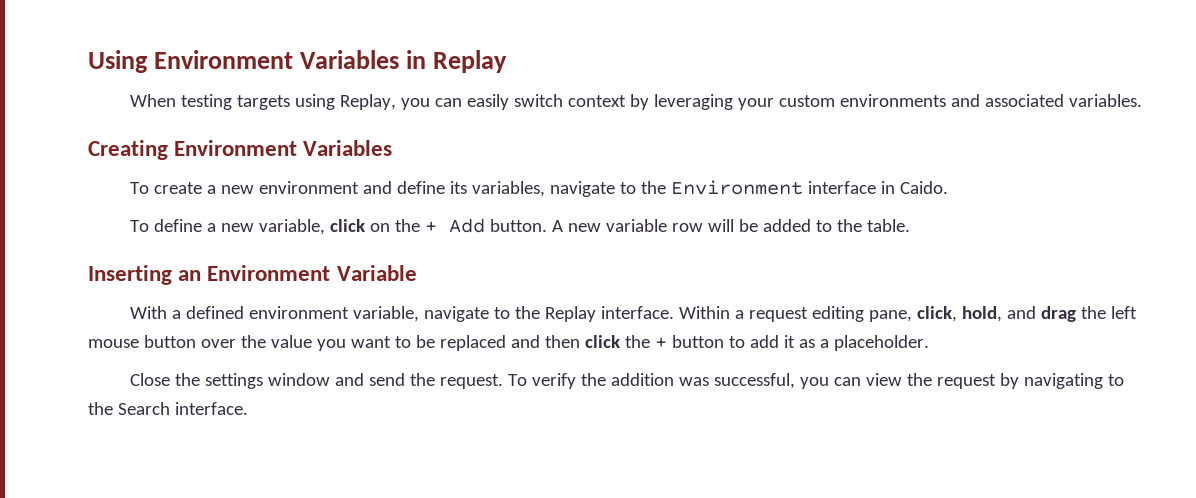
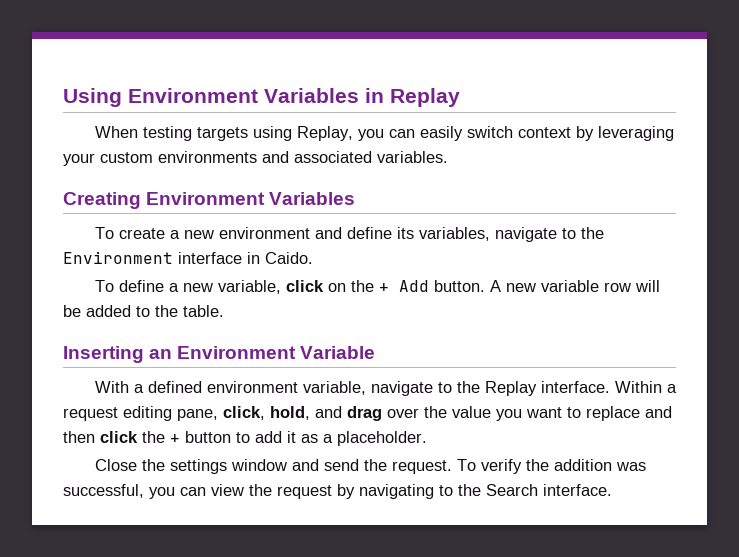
- Within a request editing pane, click, hold, and drag the left mouse button over the value you want to be replaced and then click the + button to add it as a placeholder.
+ Within a request editing pane, click, hold, and drag over the value you want to replace and then click the + button to add it as a placeholder.

